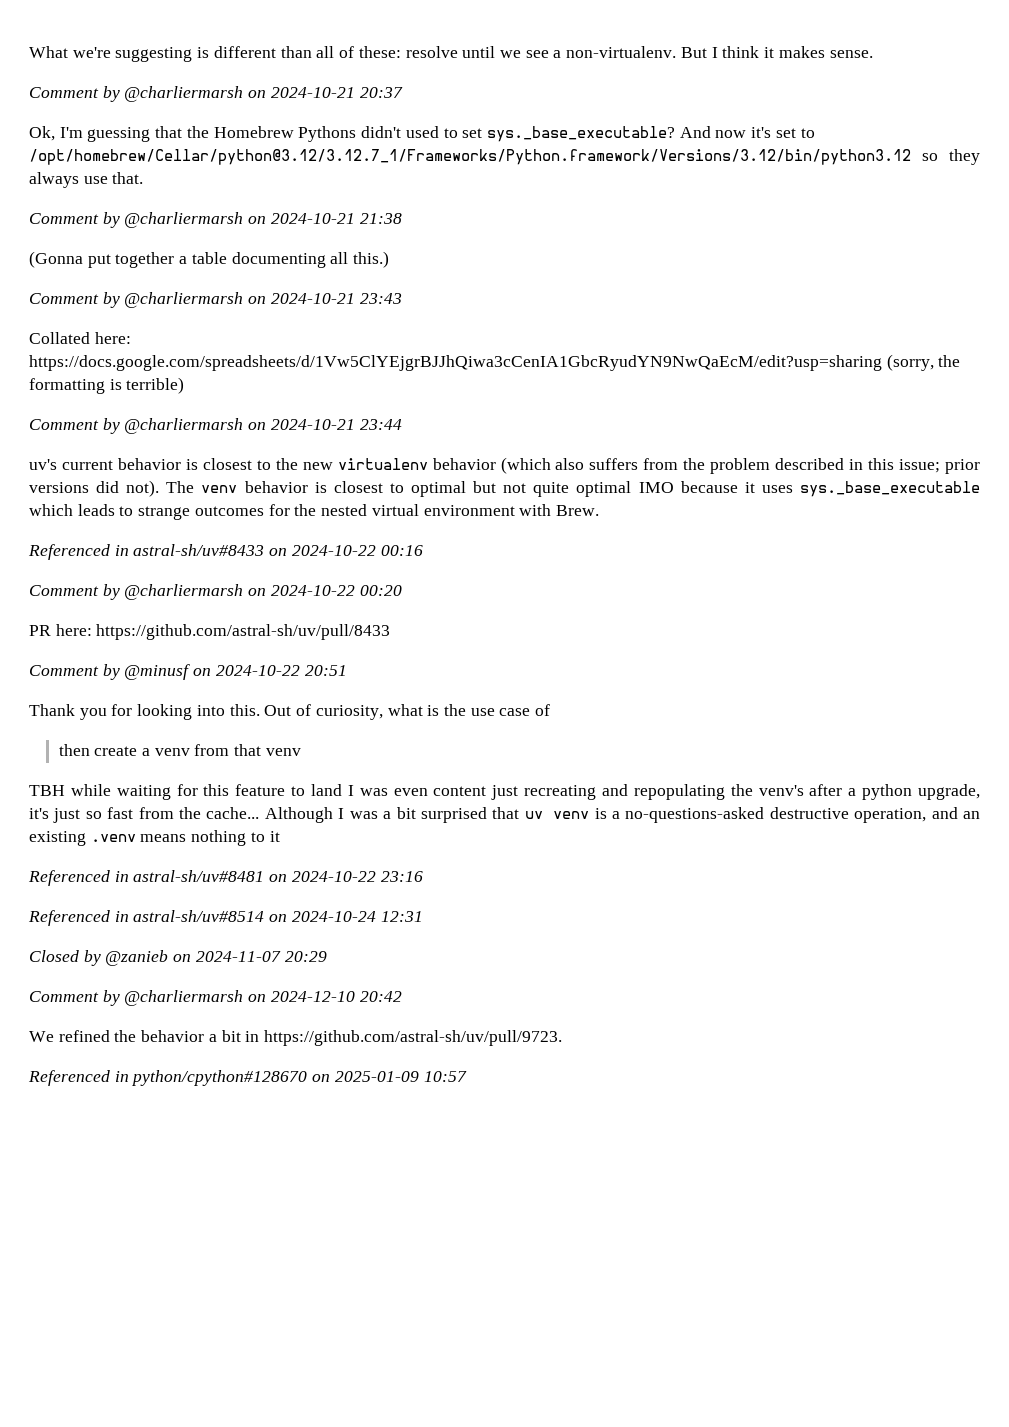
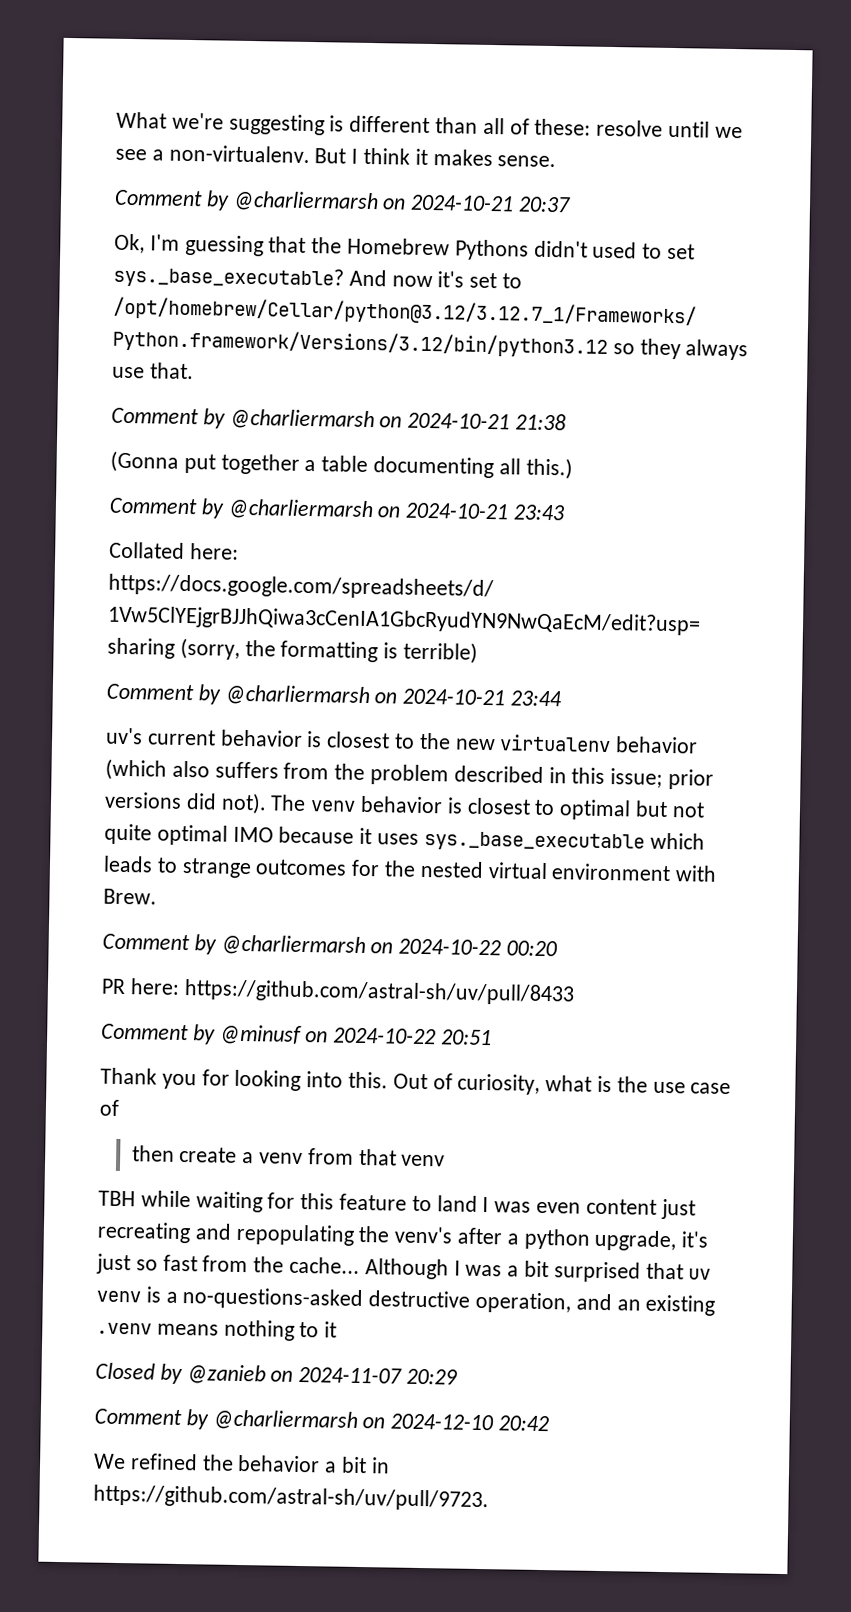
- Referenced in astral-sh/uv#8433 on 2024-10-22 00:16
- Referenced in astral-sh/uv#8481 on 2024-10-22 23:16
- Referenced in astral-sh/uv#8514 on 2024-10-24 12:31
- Referenced in python/cpython#128670 on 2025-01-09 10:57

